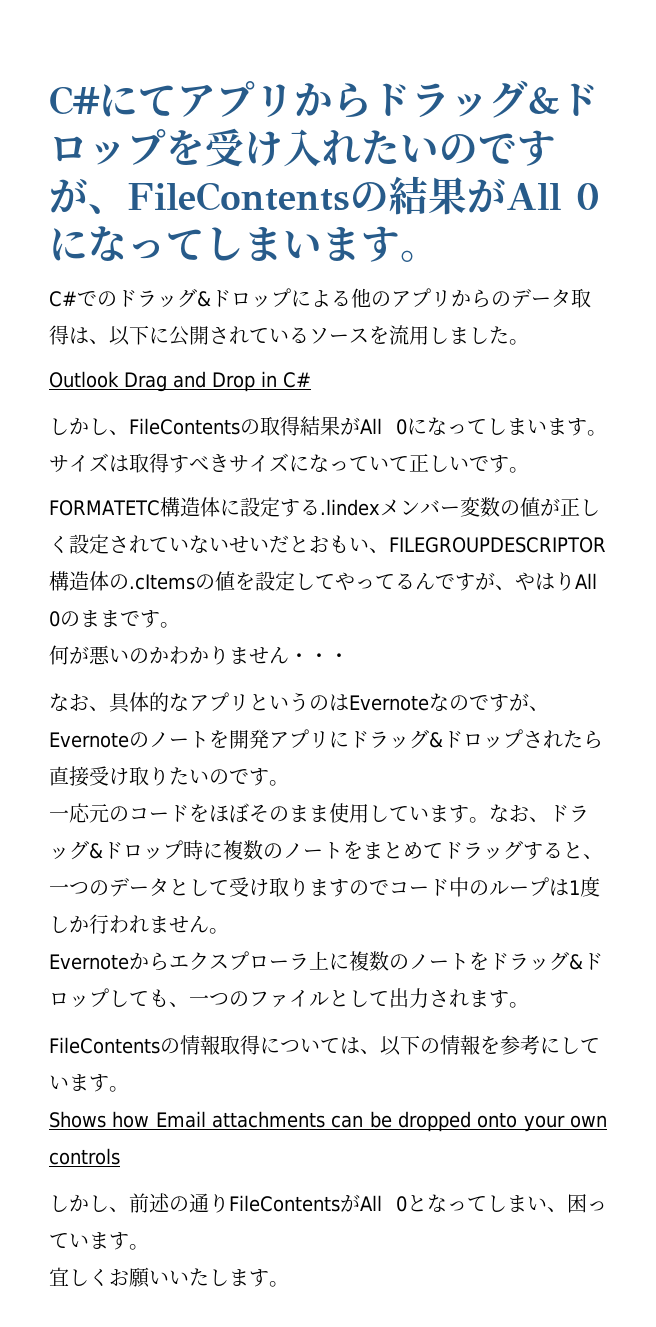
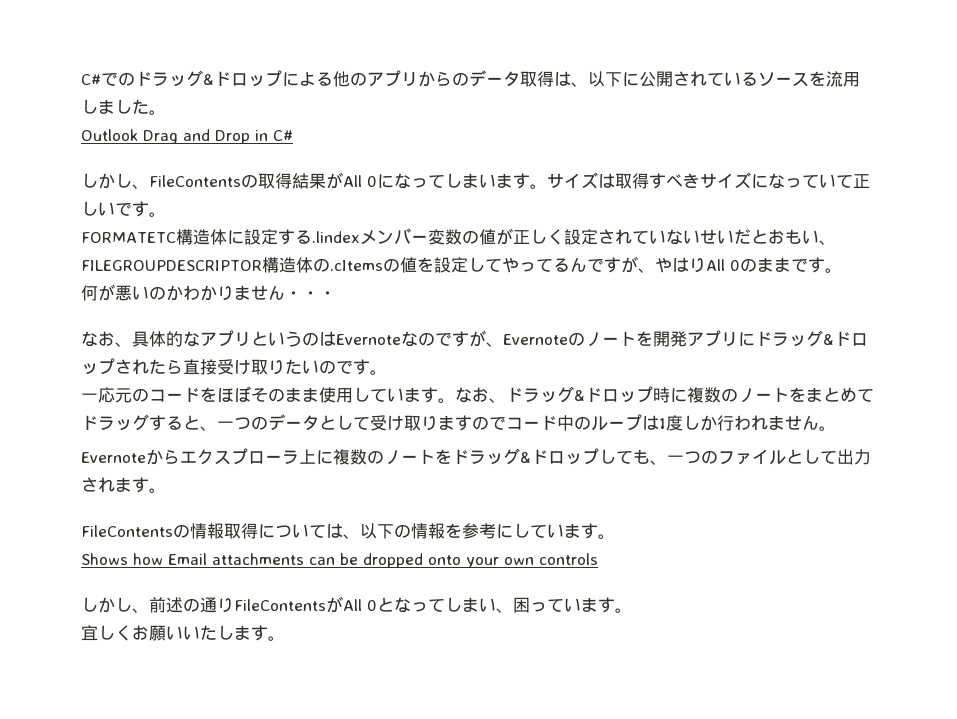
- C#にてアプリからドラッグ&ドロップを受け入れたいのですが、FileContentsの結果がAll 0になってしまいます。

